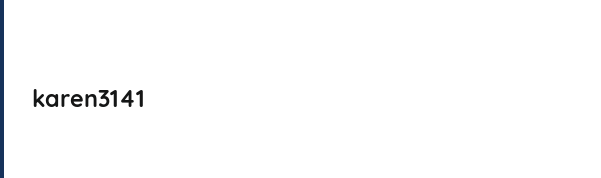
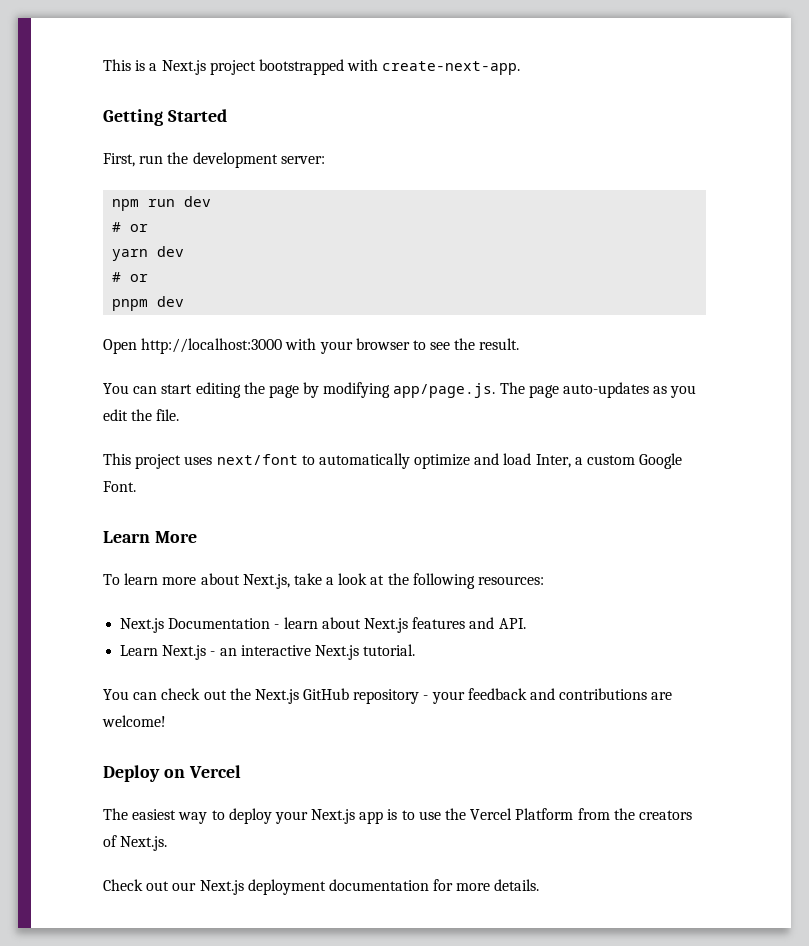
- karen3141
+ This is a Next.js project bootstrapped with create-next-app.
+ Getting Started
+ First, run the development server:
+ npm run dev
+ # or
+ yarn dev
+ # or
+ pnpm dev
+ Open http://localhost:3000 with your browser to see the result.
+ You can start editing the page by modifying app/page.js. The page auto-updates as you edit the file.
+ This project uses next/font to automatically optimize and load Inter, a custom Google Font.
+ Learn More
+ To learn more about Next.js, take a look at the following resources:
+ Next.js Documentation - learn about Next.js features and API.
+ Learn Next.js - an interactive Next.js tutorial.
+ You can check out the Next.js GitHub repository - your feedback and contributions are welcome!
+ Deploy on Vercel
+ The easiest way to deploy your Next.js app is to use the Vercel Platform from the creators of Next.js.
+ Check out our Next.js deployment documentation for more details.

